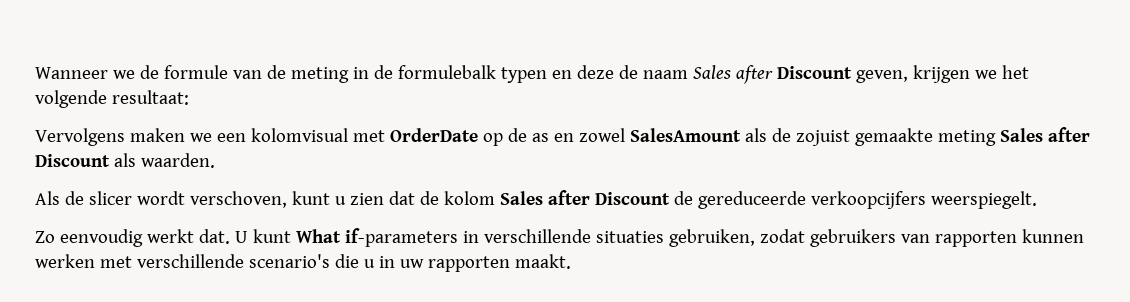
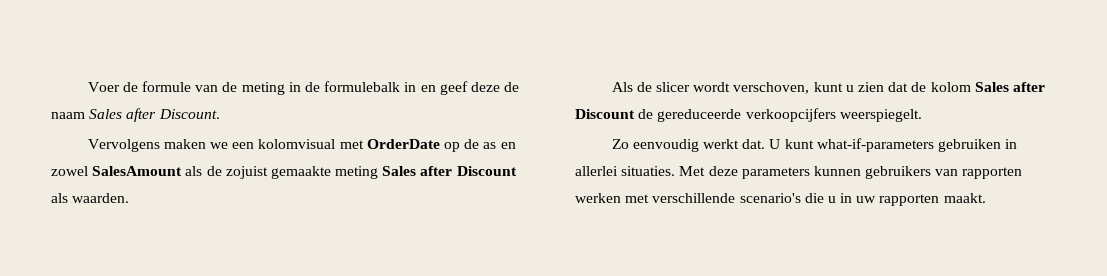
- Wanneer we de formule van de meting in de formulebalk typen en deze de naam Sales after Discount geven, krijgen we het volgende resultaat:
+ Voer de formule van de meting in de formulebalk in en geef deze de naam Sales after Discount.
- U kunt What if-parameters in verschillende situaties gebruiken, zodat gebruikers van rapporten kunnen werken met verschillende scenario's die u in uw rapporten maakt.
+ U kunt what-if-parameters gebruiken in allerlei situaties. Met deze parameters kunnen gebruikers van rapporten werken met verschillende scenario's die u in uw rapporten maakt.

